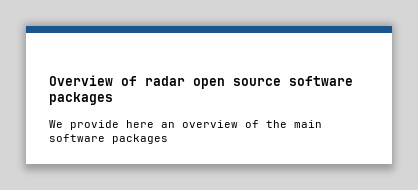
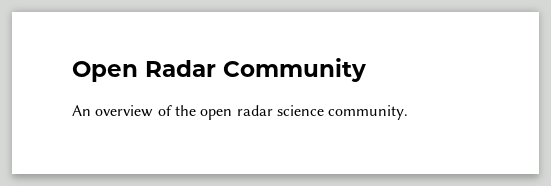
- Overview of radar open source software packages
- We provide here an overview of the main software packages
+ Open Radar Community
+ An overview of the open radar science community.

